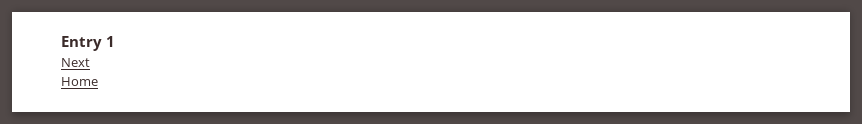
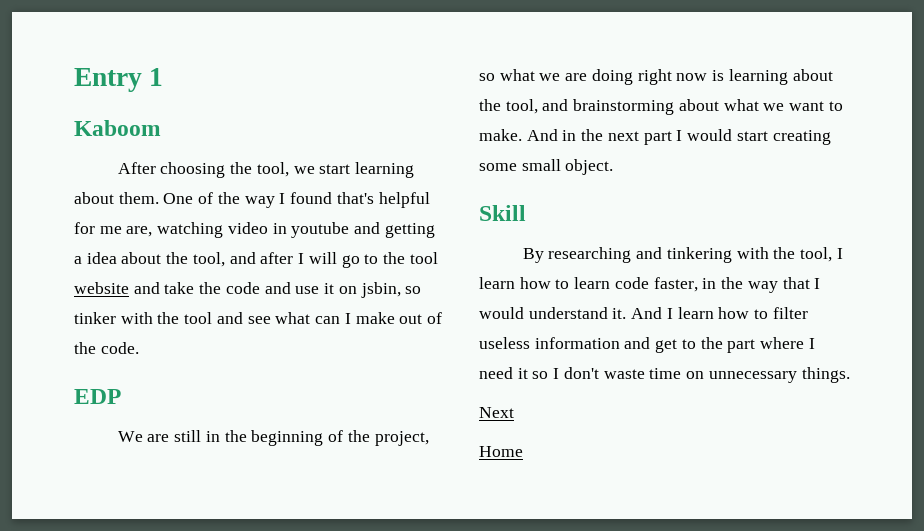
+ Kaboom
+ After choosing the tool, we start learning about them. One of the way I found that's helpful for me are, watching video in youtube and getting a idea about the tool, and after I will go to the tool website and take the code and use it on jsbin, so tinker with the tool and see what can I make out of the code.
+ EDP
+ We are still in the beginning of the project, so what we are doing right now is learning about the tool, and brainstorming about what we want to make. And in the next part I would start creating some small object.
+ Skill
+ By researching and tinkering with the tool, I learn how to learn code faster, in the way that I would understand it. And I learn how to filter useless information and get to the part where I need it so I don't waste time on unnecessary things.

